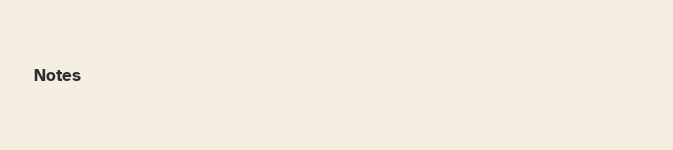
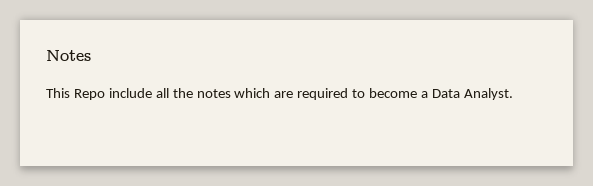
+ This Repo include all the notes which are required to become a Data Analyst.

